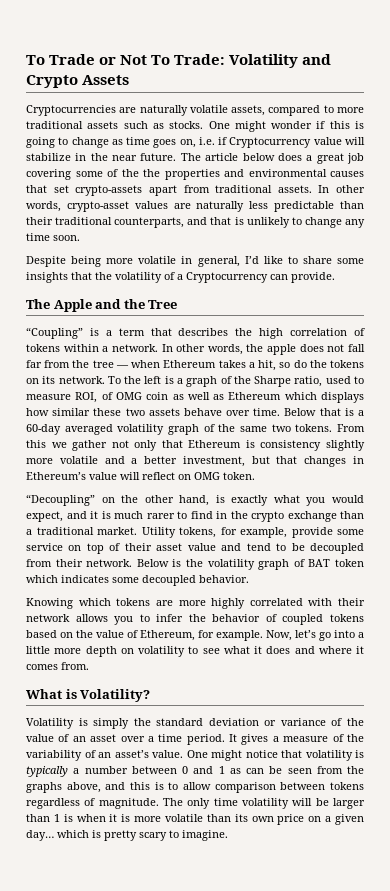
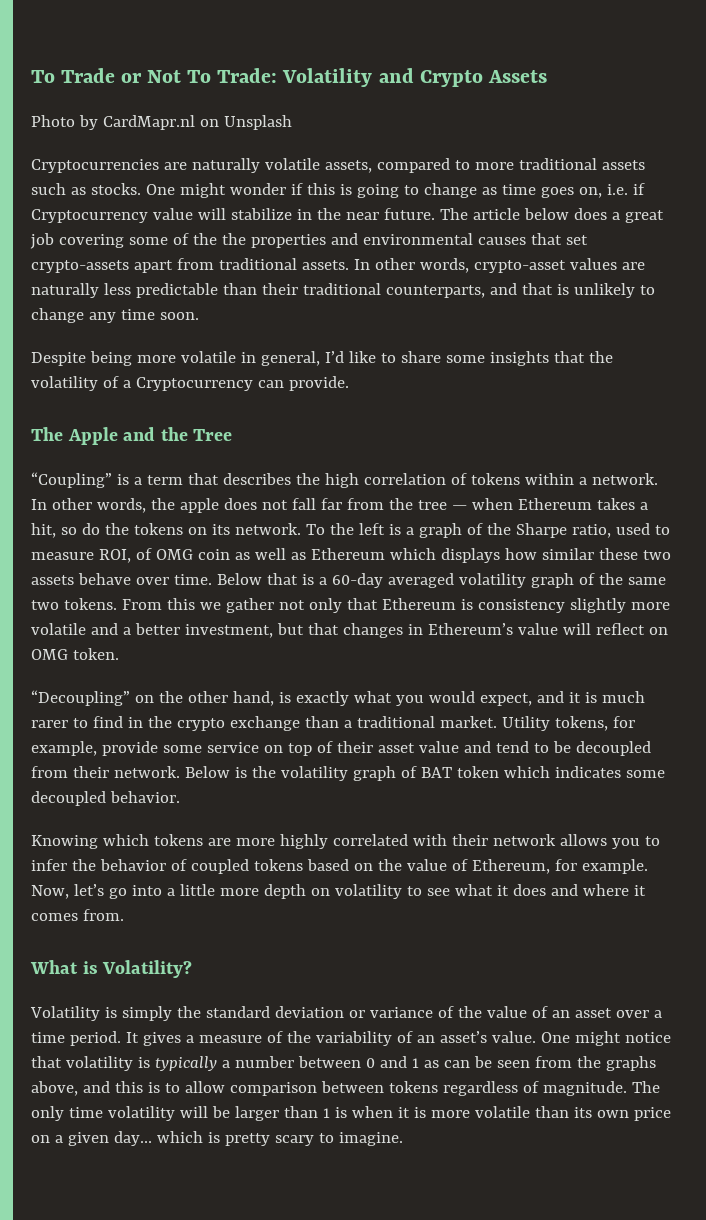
+ Photo by CardMapr.nl on Unsplash

